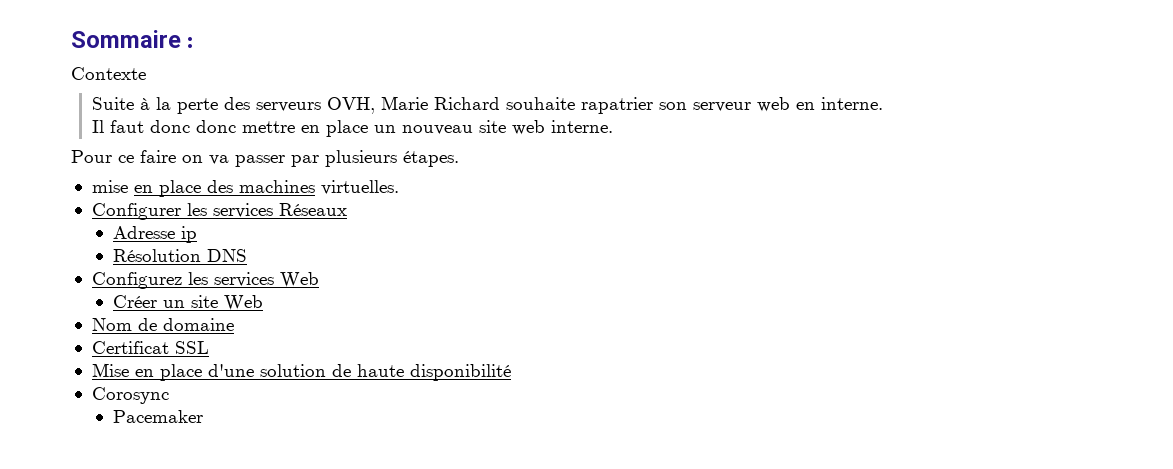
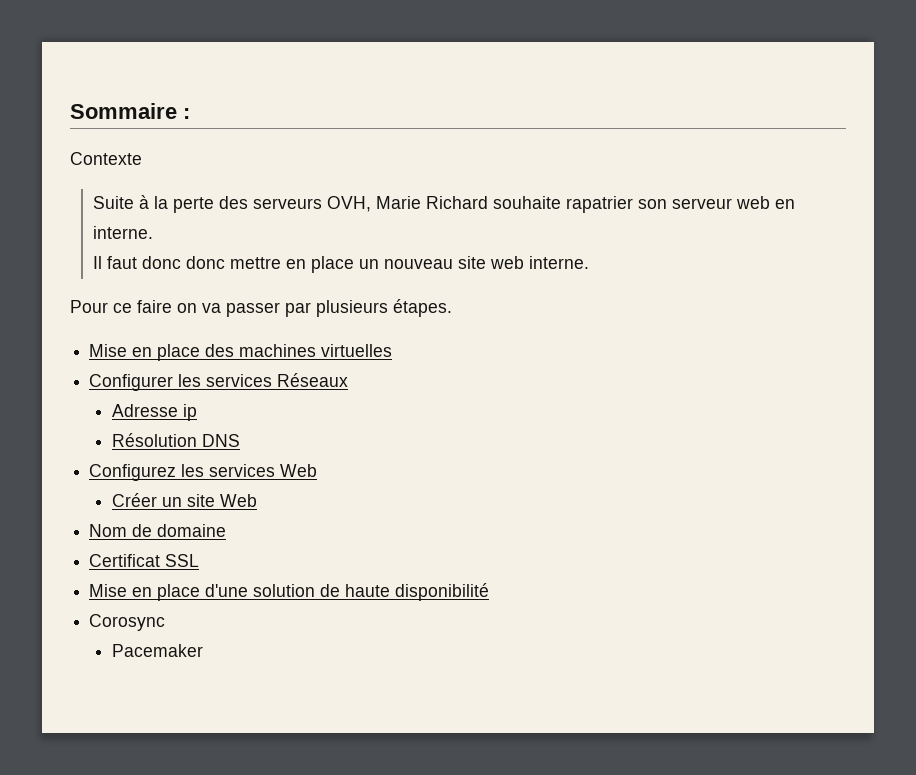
- mise en place des machines virtuelles.
+ Mise en place des machines virtuelles

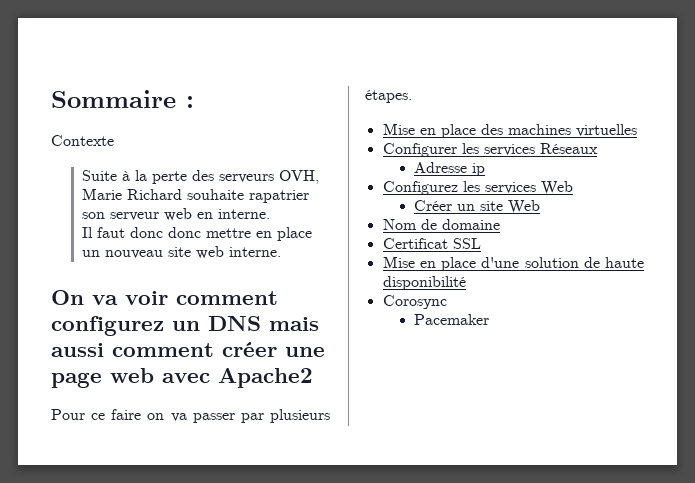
+ On va voir comment configurez un DNS mais aussi comment créer une page web avec Apache2
- Résolution DNS

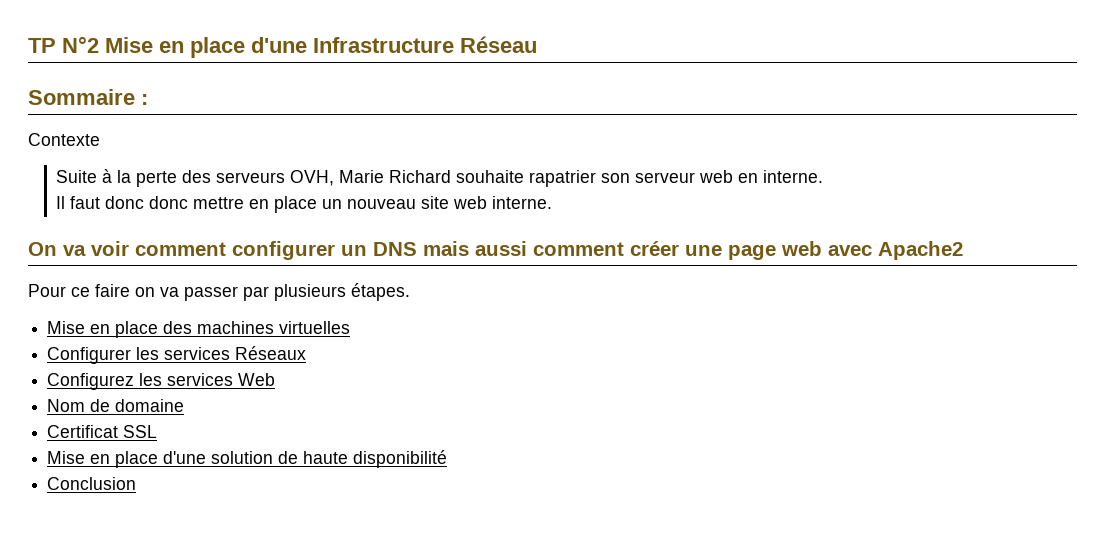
+ TP N°2 Mise en place d'une Infrastructure Réseau
- On va voir comment configurez un DNS mais aussi comment créer une page web avec Apache2
+ On va voir comment configurer un DNS mais aussi comment créer une page web avec Apache2
- Adresse ip
- Créer un site Web
- Corosync
- Pacemaker
+ Conclusion

